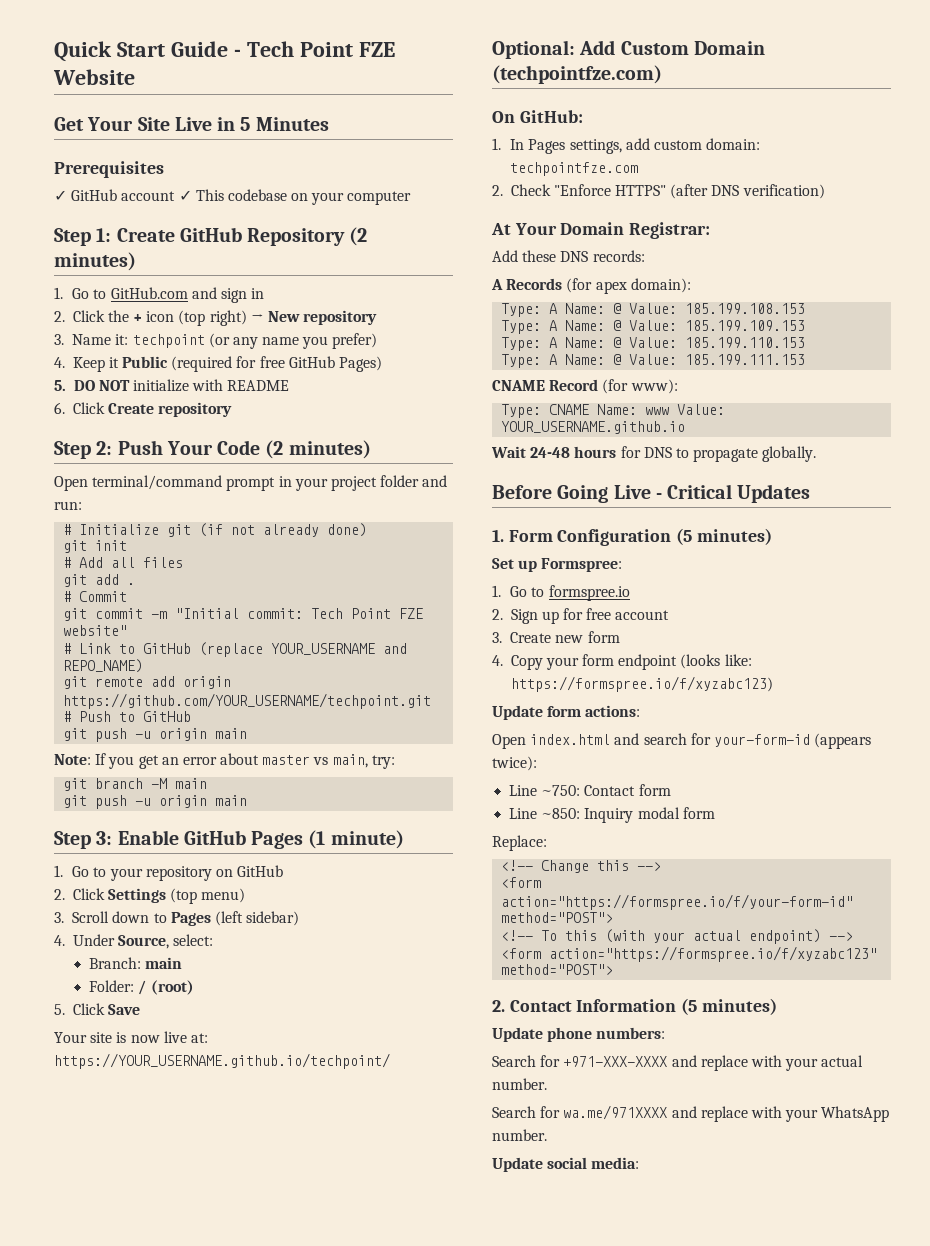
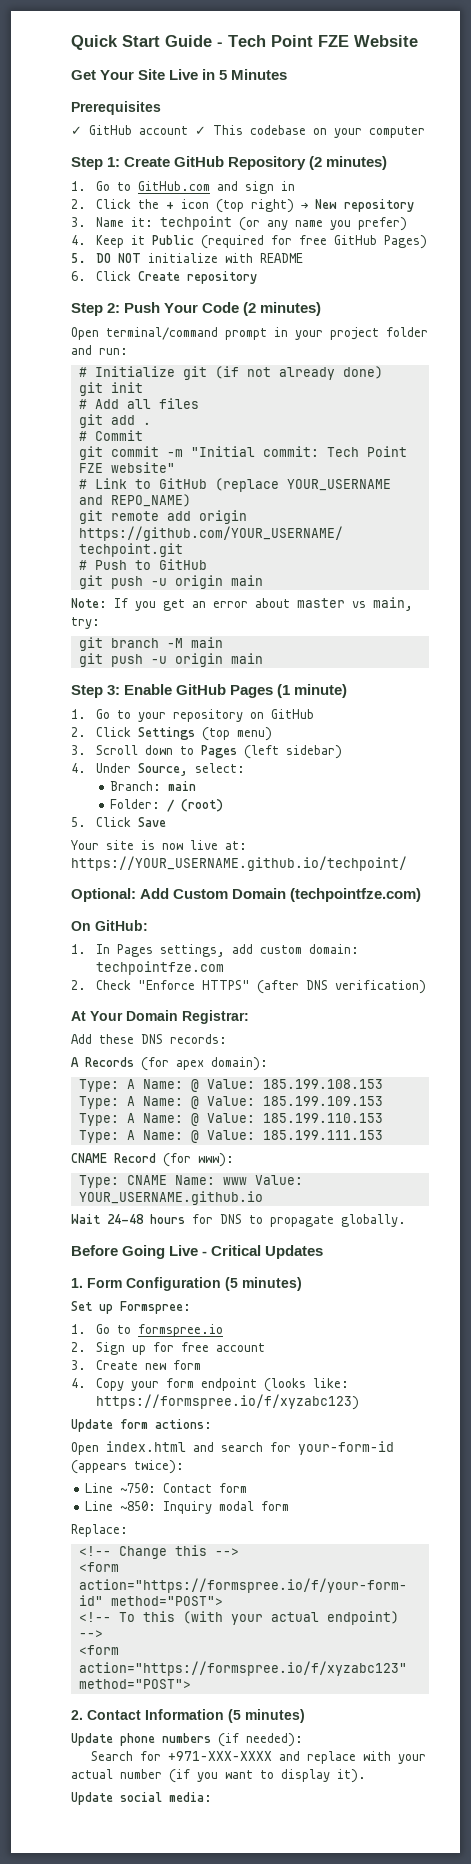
- Update phone numbers:
+ Update phone numbers (if needed):
- Search for +971-XXX-XXXX and replace with your actual number.
- Search for wa.me/971XXXX and replace with your WhatsApp number.
+ Search for +971-XXX-XXXX and replace with your actual number (if you want to display it).

